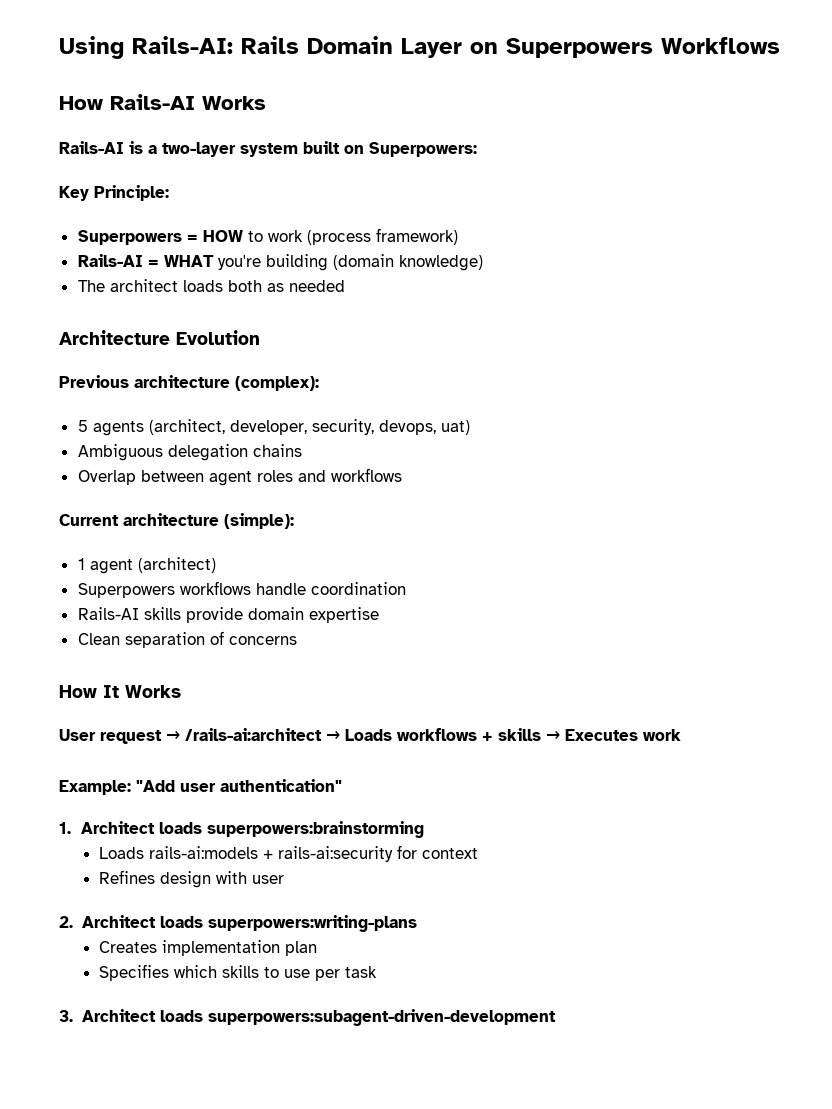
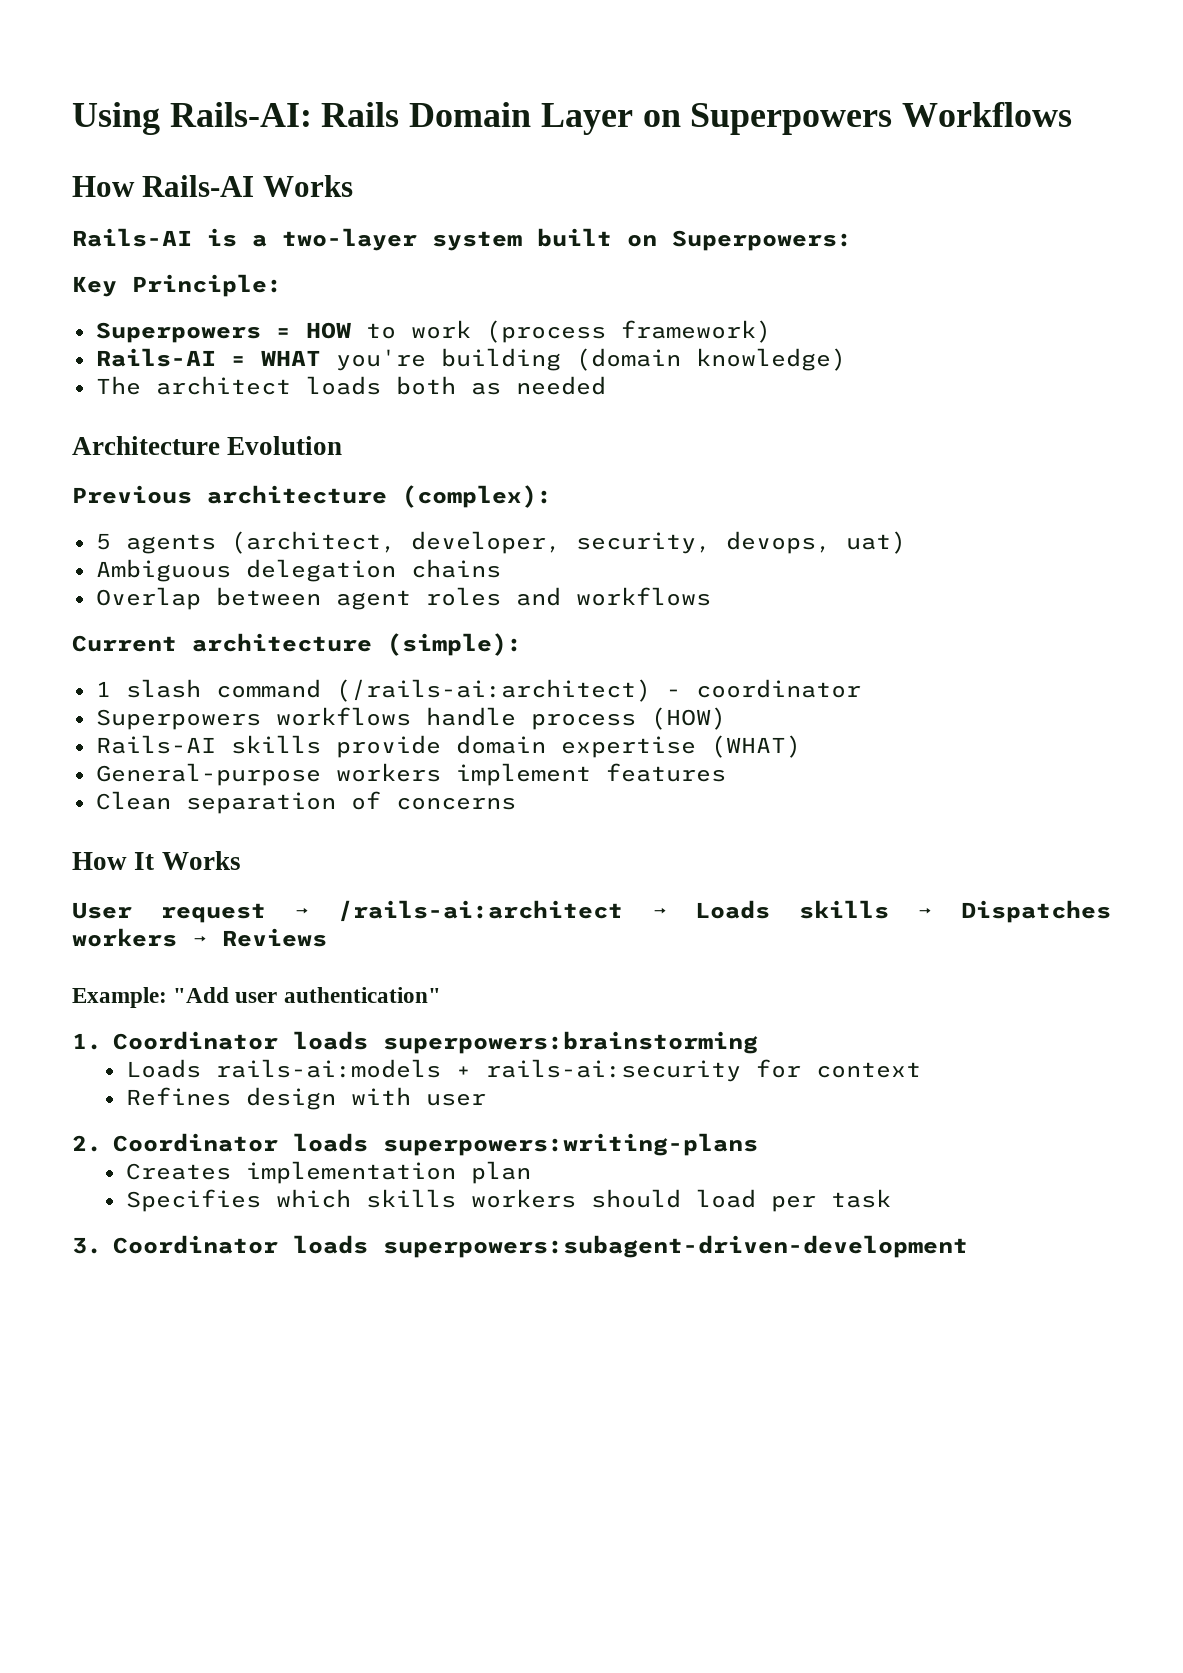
- 1 agent (architect)
+ 1 slash command (/rails-ai:architect) - coordinator
- Superpowers workflows handle coordination
+ Superpowers workflows handle process (HOW)
- Rails-AI skills provide domain expertise
+ Rails-AI skills provide domain expertise (WHAT)
+ General-purpose workers implement features
- User request → /rails-ai:architect → Loads workflows + skills → Executes work
+ User request → /rails-ai:architect → Loads skills → Dispatches workers → Reviews
- 1. Architect loads superpowers:brainstorming
+ 1. Coordinator loads superpowers:brainstorming
- 2. Architect loads superpowers:writing-plans
+ 2. Coordinator loads superpowers:writing-plans
- Specifies which skills to use per task
+ Specifies which skills workers should load per task
- 3. Architect loads superpowers:subagent-driven-development
+ 3. Coordinator loads superpowers:subagent-driven-development

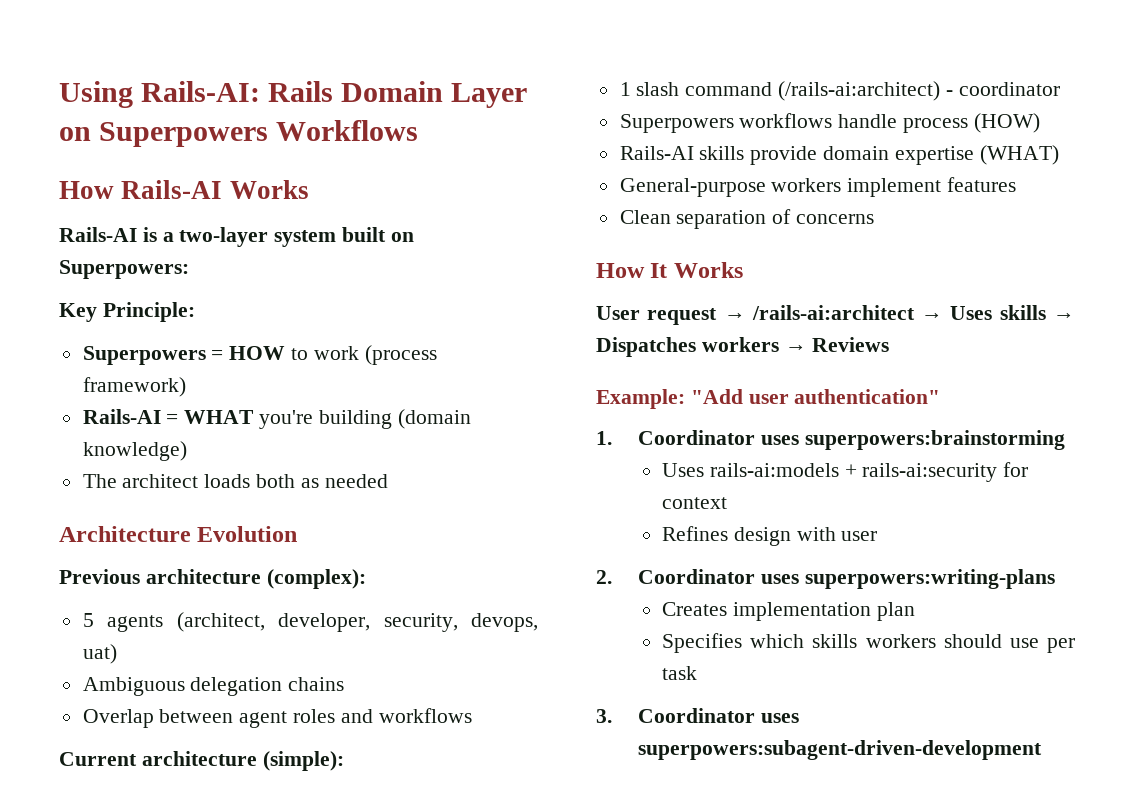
- User request → /rails-ai:architect → Loads skills → Dispatches workers → Reviews
+ User request → /rails-ai:architect → Uses skills → Dispatches workers → Reviews
- 1. Coordinator loads superpowers:brainstorming
+ 1. Coordinator uses superpowers:brainstorming
- Loads rails-ai:models + rails-ai:security for context
+ Uses rails-ai:models + rails-ai:security for context
- 2. Coordinator loads superpowers:writing-plans
+ 2. Coordinator uses superpowers:writing-plans
- Specifies which skills workers should load per task
+ Specifies which skills workers should use per task
- 3. Coordinator loads superpowers:subagent-driven-development
+ 3. Coordinator uses superpowers:subagent-driven-development

